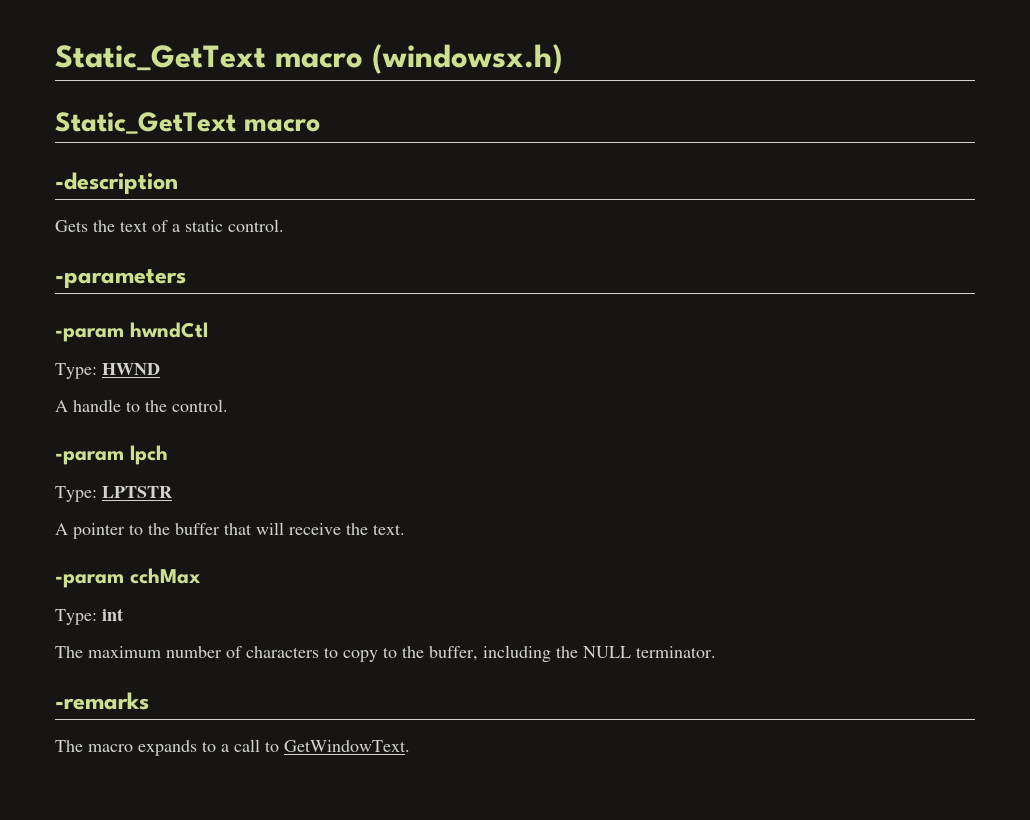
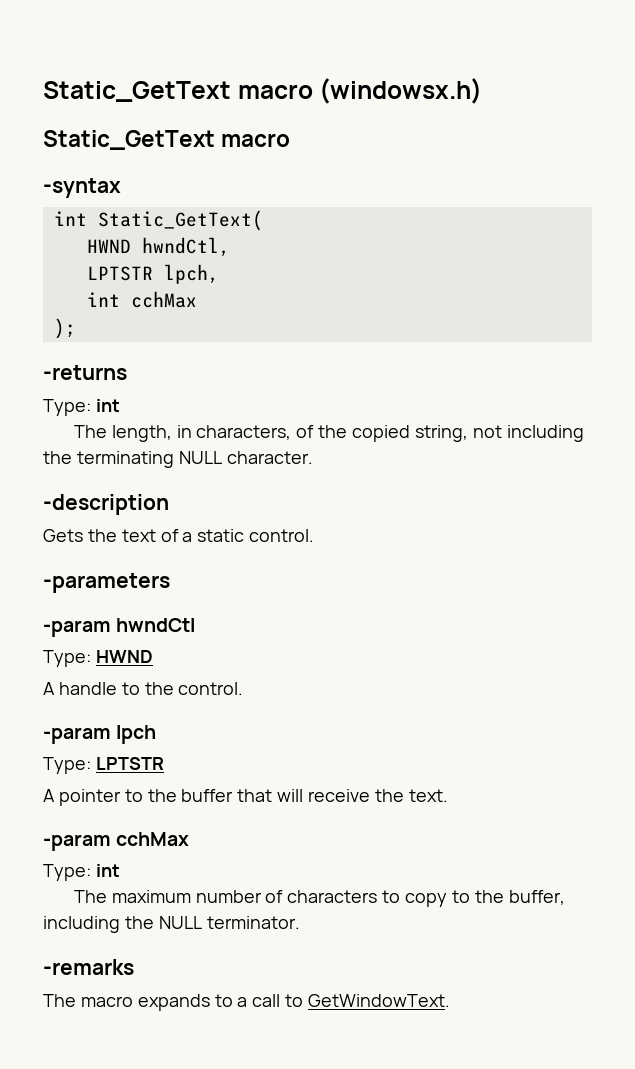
+ -syntax
+ int Static_GetText(
+ HWND hwndCtl,
+ LPTSTR lpch,
+ int cchMax
+ );
+ -returns
+ Type: int
+ The length, in characters, of the copied string, not including the terminating NULL character.

